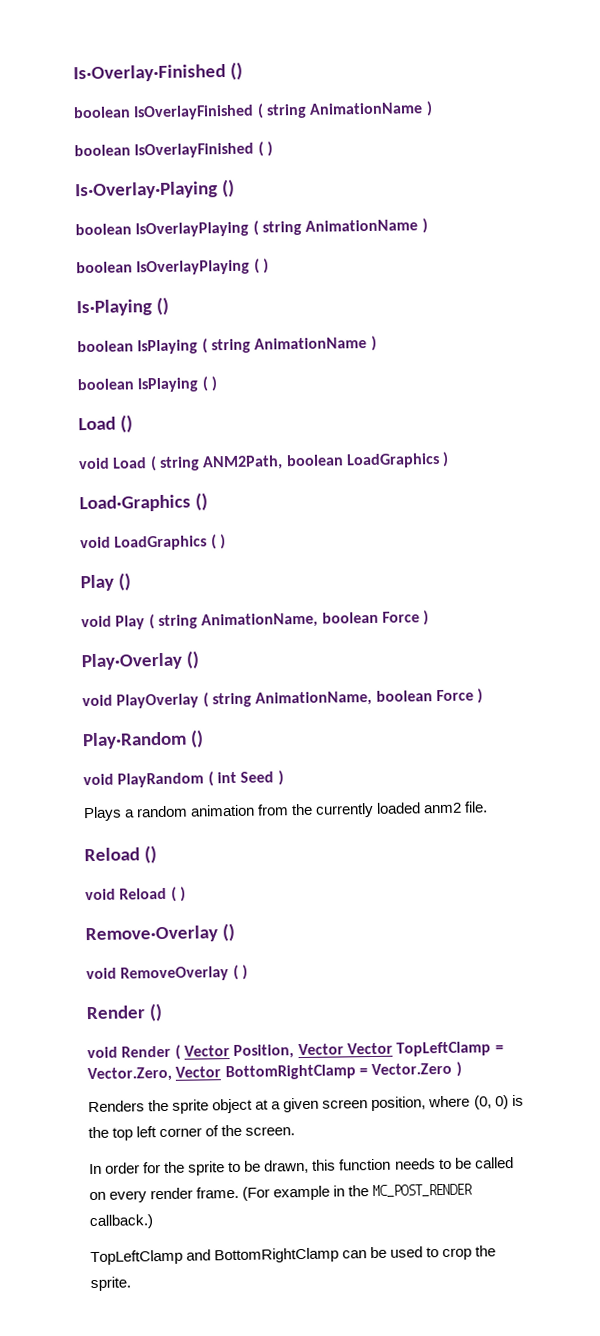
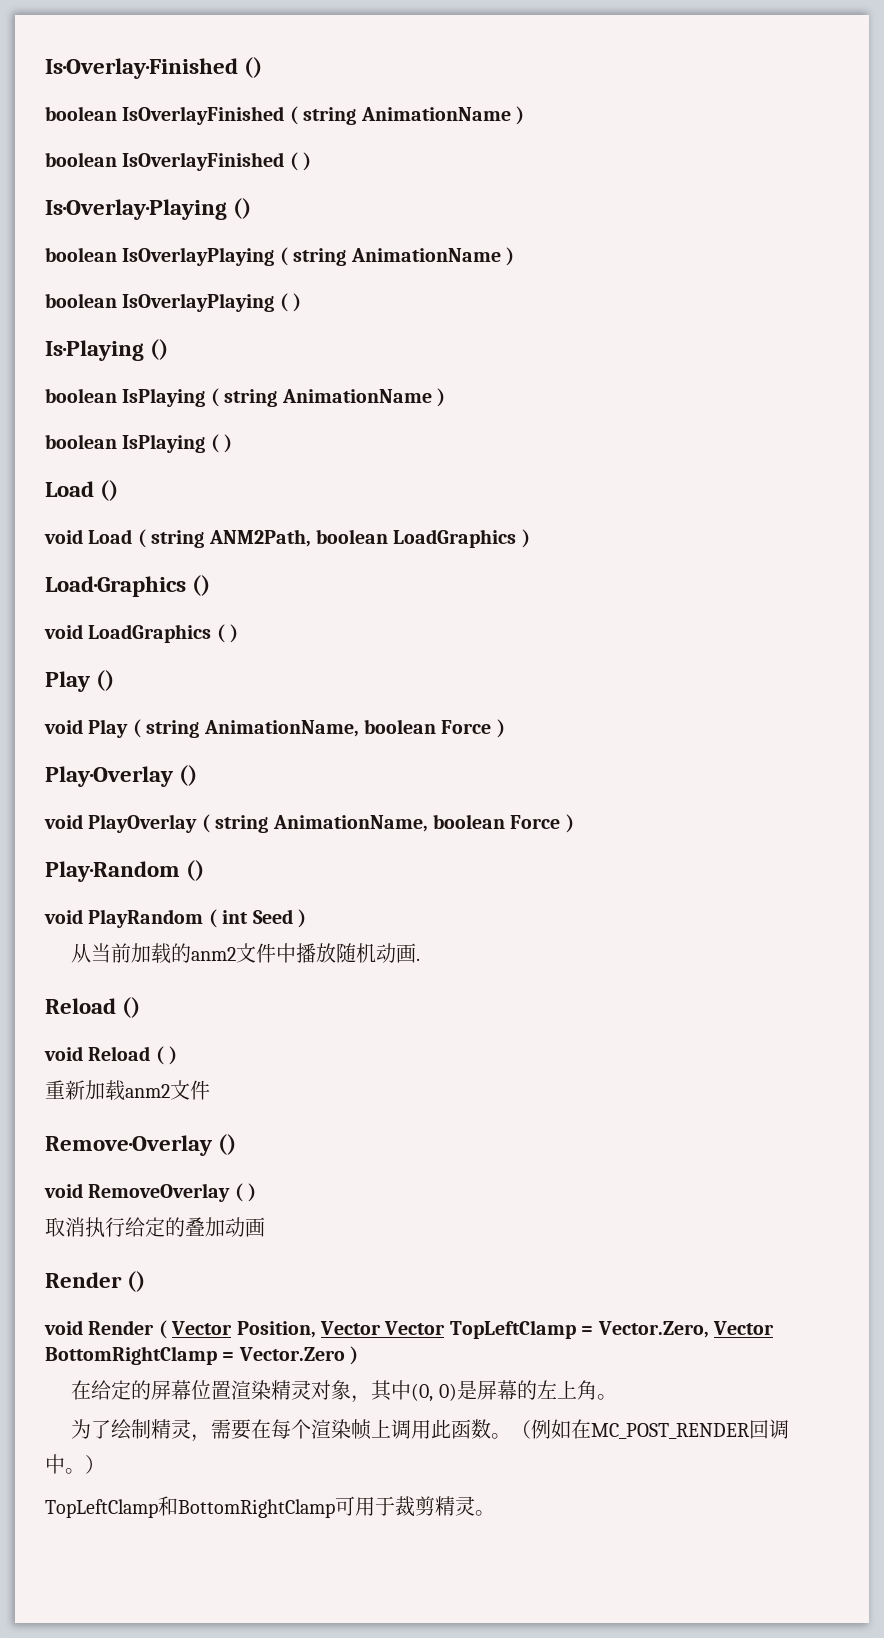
- Plays a random animation from the currently loaded anm2 file.
+ 从当前加载的anm2文件中播放随机动画.
+ 重新加载anm2文件
+ 取消执行给定的叠加动画
- Renders the sprite object at a given screen position, where (0, 0) is the top left corner of the screen.
- In order for the sprite to be drawn, this function needs to be called on every render frame. (For example in the MC_POST_RENDER callback.)
- TopLeftClamp and BottomRightClamp can be used to crop the sprite.
+ 在给定的屏幕位置渲染精灵对象，其中(0, 0)是屏幕的左上角。
+ 为了绘制精灵，需要在每个渲染帧上调用此函数。（例如在MC_POST_RENDER回调中。）
+ TopLeftClamp和BottomRightClamp可用于裁剪精灵。

